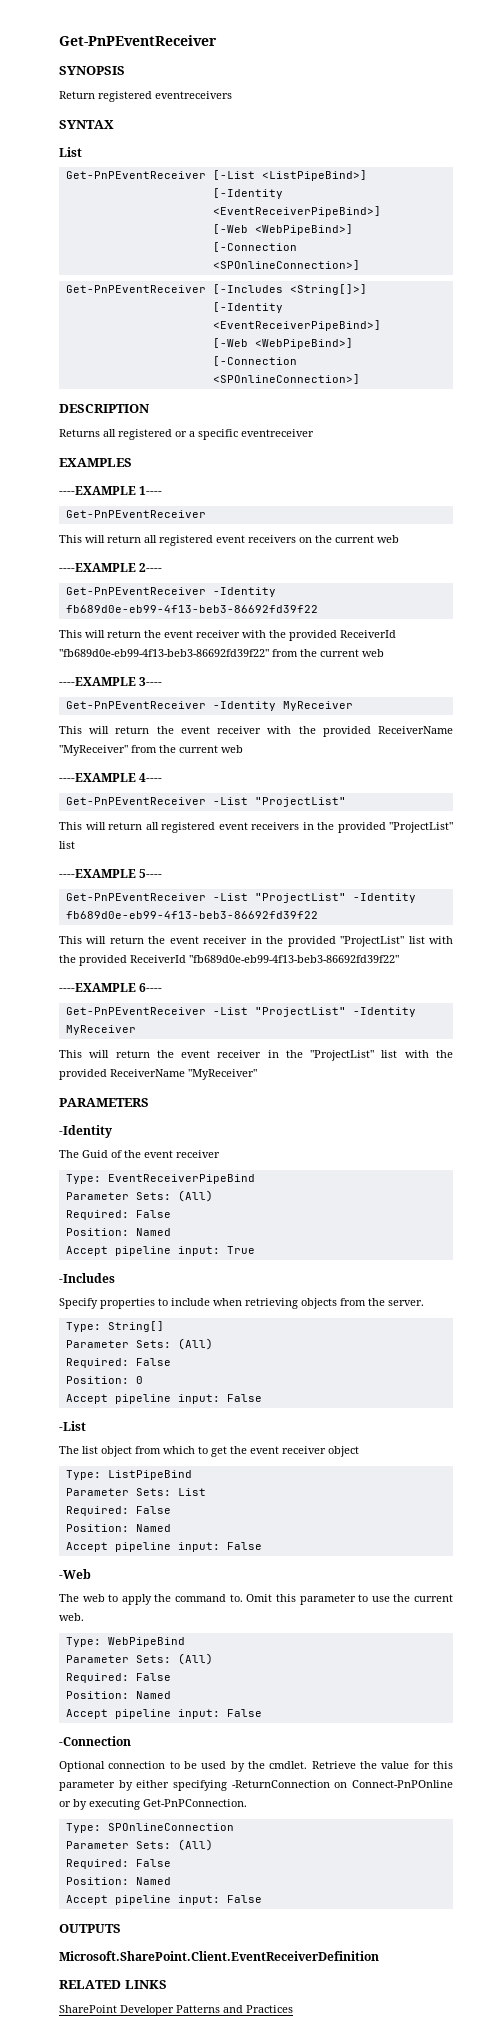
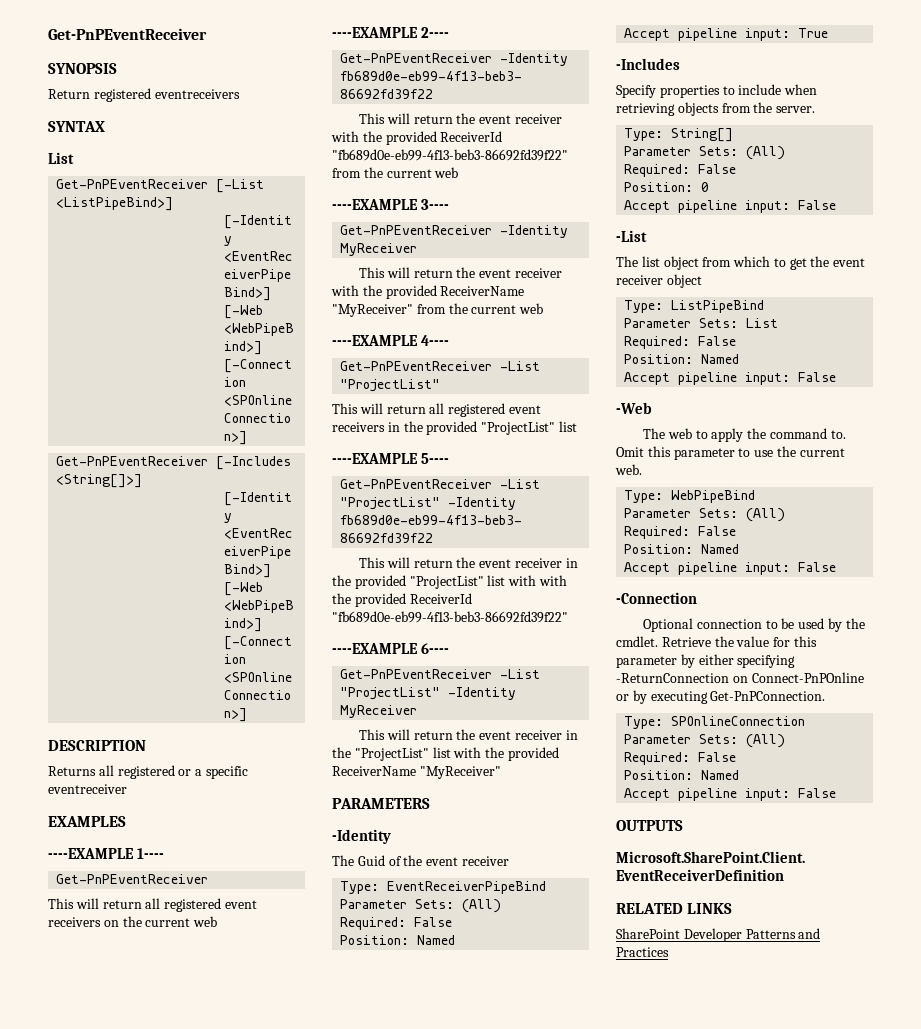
- This will return the event receiver in the provided "ProjectList" list with the provided ReceiverId "fb689d0e-eb99-4f13-beb3-86692fd39f22"
+ This will return the event receiver in the provided "ProjectList" list with with the provided ReceiverId "fb689d0e-eb99-4f13-beb3-86692fd39f22"

